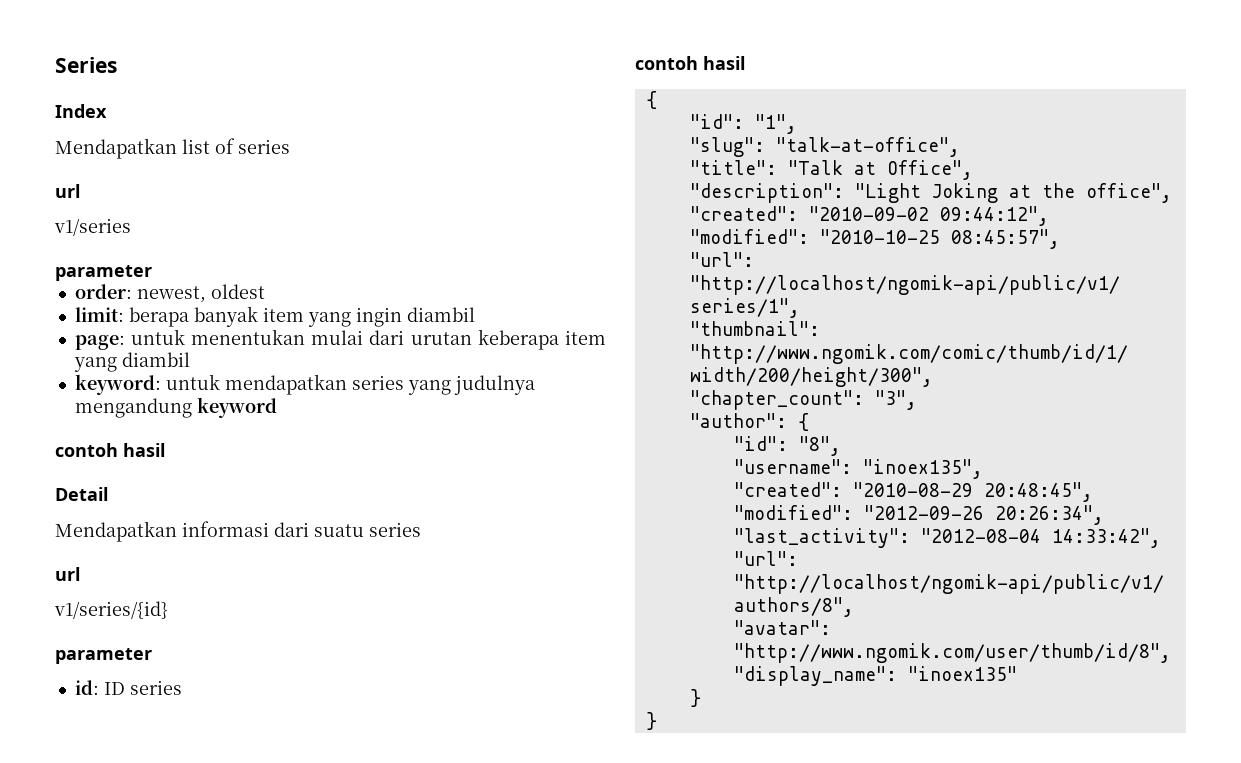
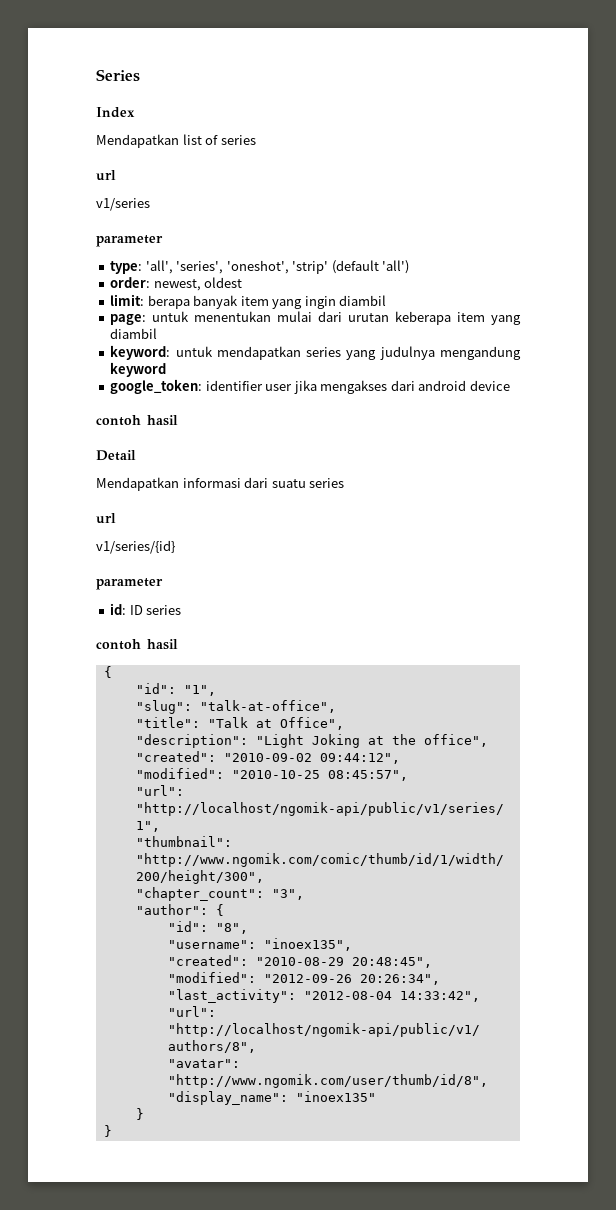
+ type: 'all', 'series', 'oneshot', 'strip' (default 'all')
+ google_token: identifier user jika mengakses dari android device

